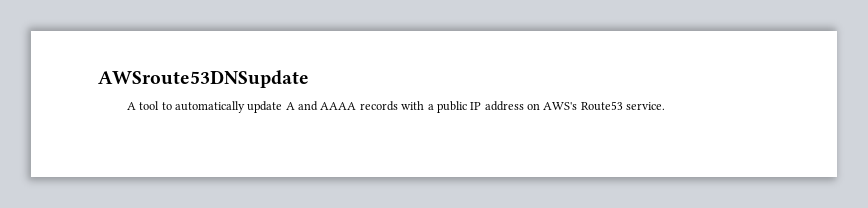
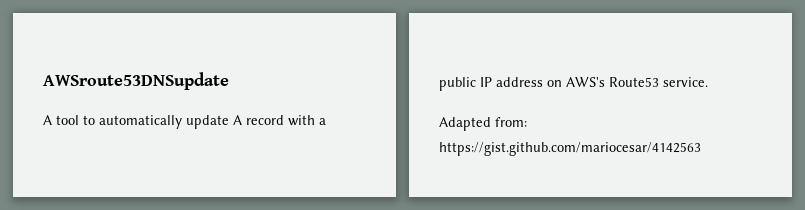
- A tool to automatically update A and AAAA records with a public IP address on AWS's Route53 service.
+ A tool to automatically update A record with a public IP address on AWS's Route53 service.
+ Adapted from: https://gist.github.com/mariocesar/4142563

